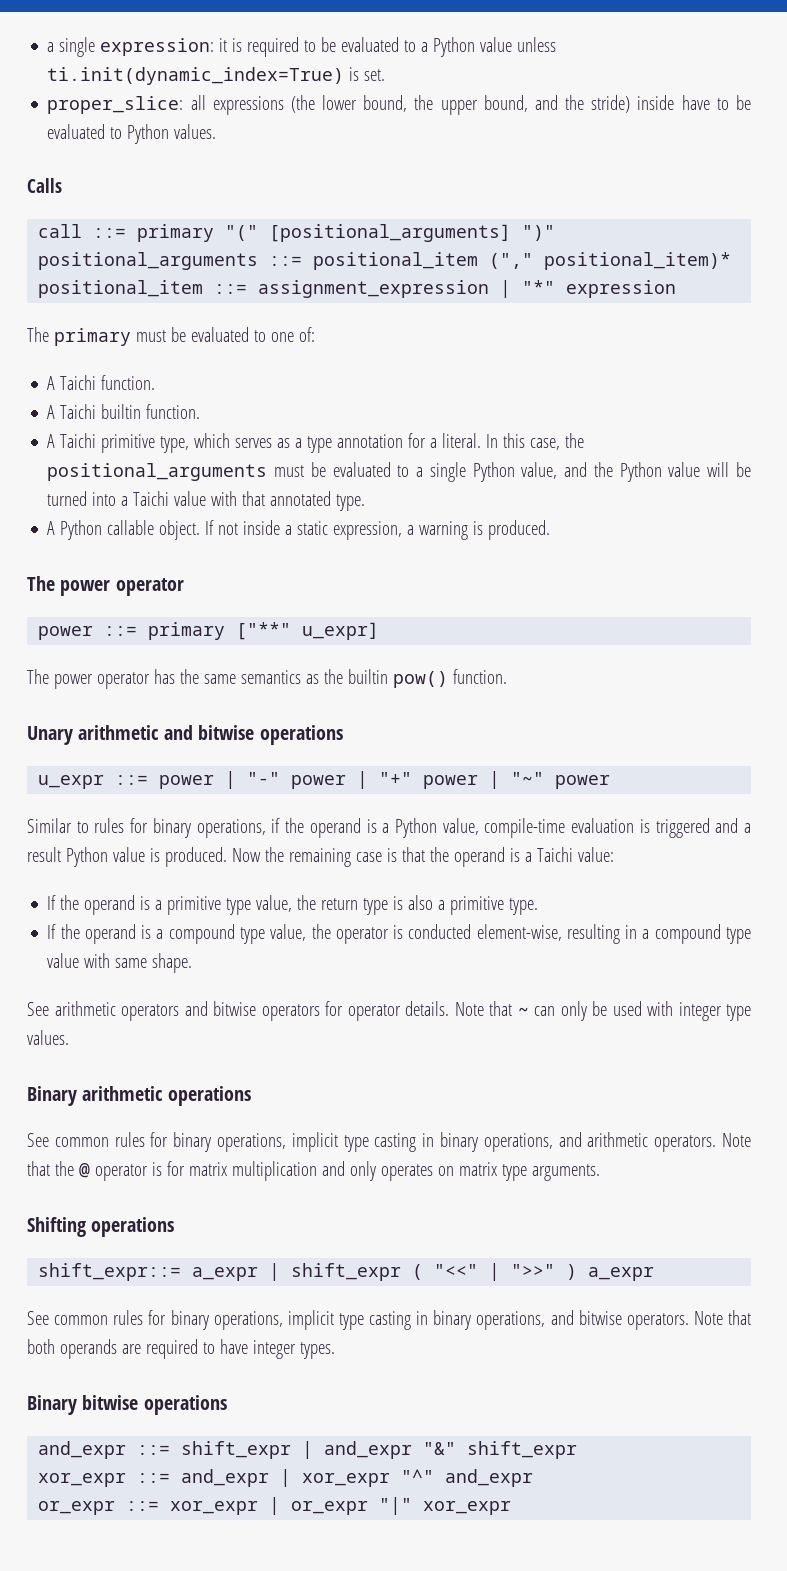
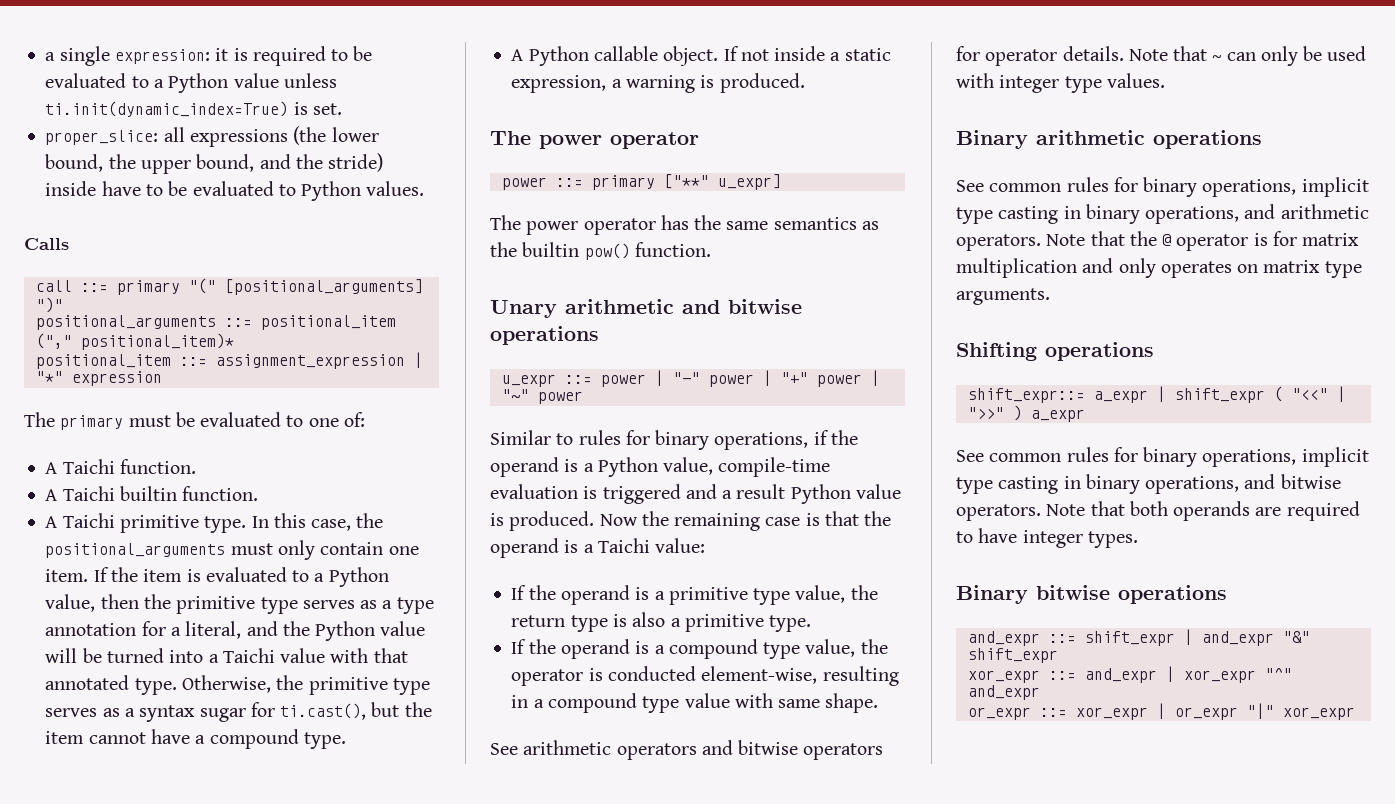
- A Taichi primitive type, which serves as a type annotation for a literal. In this case, the positional_arguments must be evaluated to a single Python value, and the Python value will be turned into a Taichi value with that annotated type.
+ A Taichi primitive type. In this case, the positional_arguments must only contain one item. If the item is evaluated to a Python value, then the primitive type serves as a type annotation for a literal, and the Python value will be turned into a Taichi value with that annotated type. Otherwise, the primitive type serves as a syntax sugar for ti.cast(), but the item cannot have a compound type.

